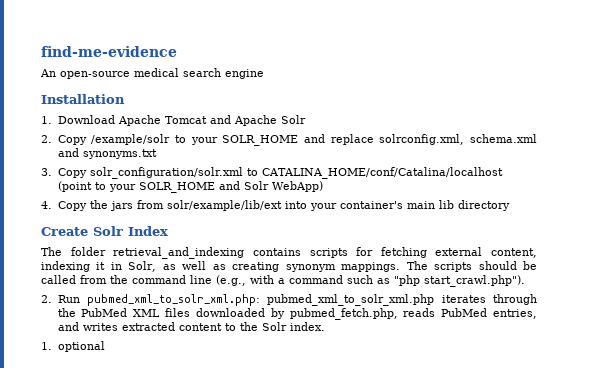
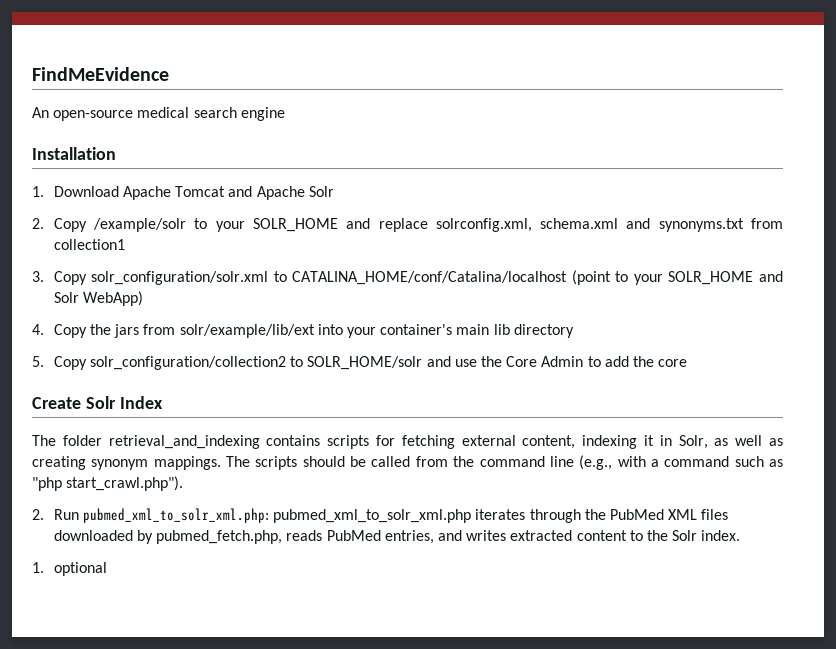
- find-me-evidence
+ FindMeEvidence
- 2. Copy /example/solr to your SOLR_HOME and replace solrconfig.xml, schema.xml and synonyms.txt
+ 2. Copy /example/solr to your SOLR_HOME and replace solrconfig.xml, schema.xml and synonyms.txt from collection1
+ 5. Copy solr_configuration/collection2 to SOLR_HOME/solr and use the Core Admin to add the core

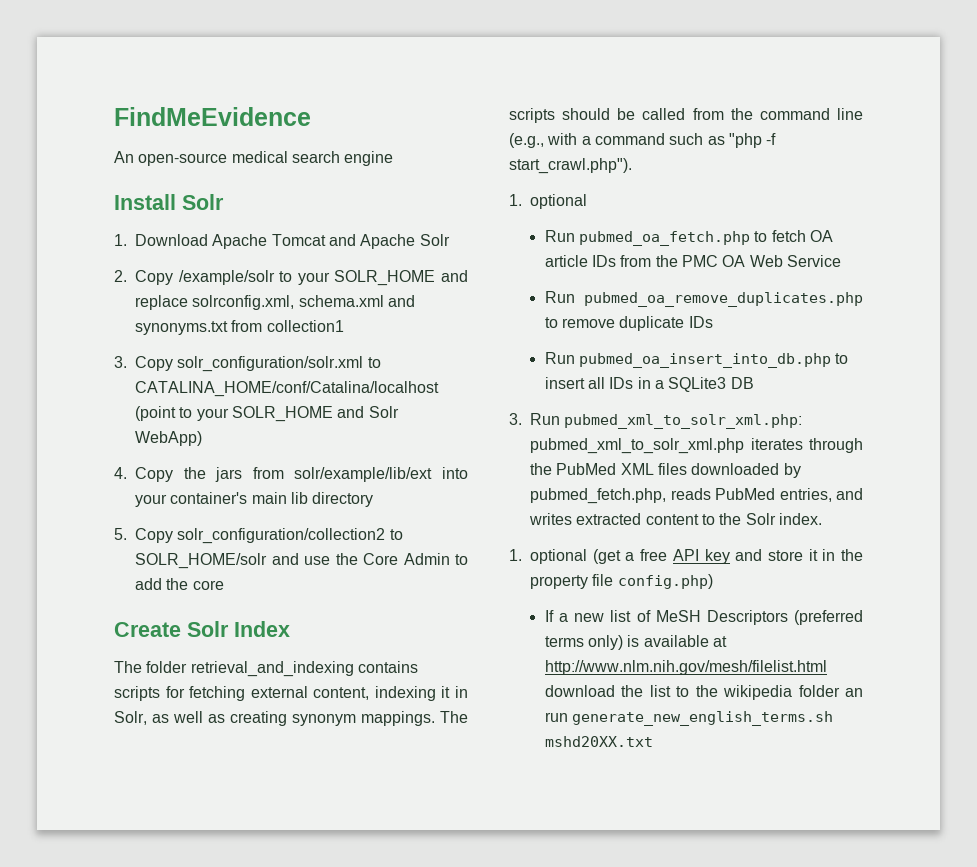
- Installation
+ Install Solr
- The scripts should be called from the command line (e.g., with a command such as "php start_crawl.php").
- 2. Run pubmed_xml_to_solr_xml.php: pubmed_xml_to_solr_xml.php iterates through the PubMed XML files downloaded by pubmed_fetch.php, reads PubMed entries, and writes extracted content to the Solr index.
+ The scripts should be called from the command line (e.g., with a command such as "php -f start_crawl.php").
+ 1. optional
+ Run pubmed_oa_fetch.php to fetch OA article IDs from the PMC OA Web Service
+ Run pubmed_oa_remove_duplicates.php to remove duplicate IDs
+ Run pubmed_oa_insert_into_db.php to insert all IDs in a SQLite3 DB
+ 3. Run pubmed_xml_to_solr_xml.php: pubmed_xml_to_solr_xml.php iterates through the PubMed XML files downloaded by pubmed_fetch.php, reads PubMed entries, and writes extracted content to the Solr index.
- 1. optional
+ 1. optional (get a free API key and store it in the property file config.php)
+ If a new list of MeSH Descriptors (preferred terms only) is available at http://www.nlm.nih.gov/mesh/filelist.html download the list to the wikipedia folder an run generate_new_english_terms.sh mshd20XX.txt

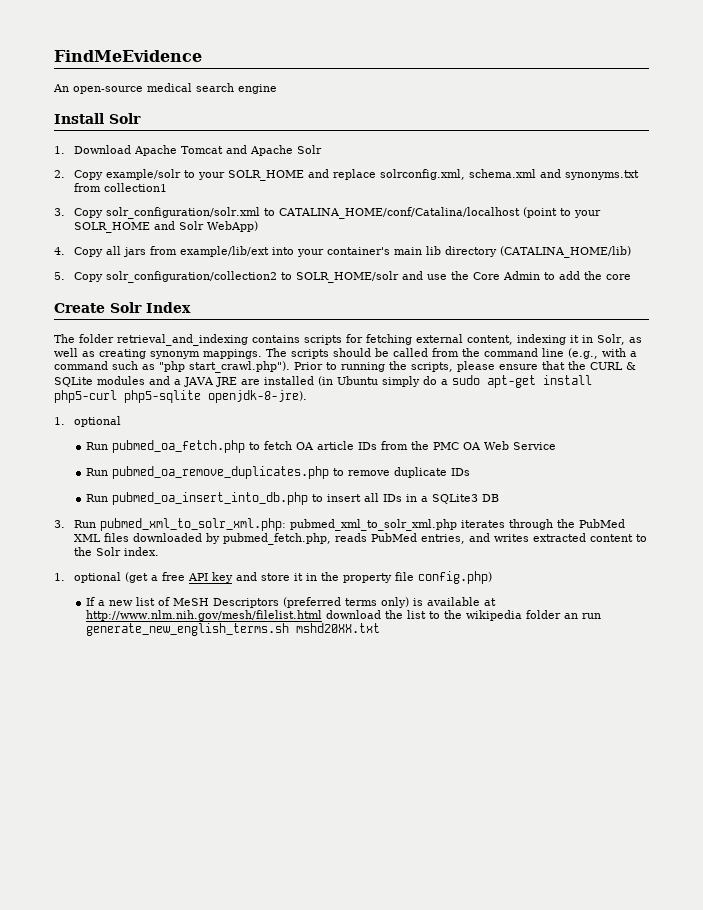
- 2. Copy /example/solr to your SOLR_HOME and replace solrconfig.xml, schema.xml and synonyms.txt from collection1
+ 2. Copy example/solr to your SOLR_HOME and replace solrconfig.xml, schema.xml and synonyms.txt from collection1
- 4. Copy the jars from solr/example/lib/ext into your container's main lib directory
+ 4. Copy all jars from example/lib/ext into your container's main lib directory (CATALINA_HOME/lib)
- The scripts should be called from the command line (e.g., with a command such as "php -f start_crawl.php").
+ The scripts should be called from the command line (e.g., with a command such as "php start_crawl.php"). Prior to running the scripts, please ensure that the CURL & SQLite modules and a JAVA JRE are installed (in Ubuntu simply do a sudo apt-get install php5-curl php5-sqlite openjdk-8-jre).

